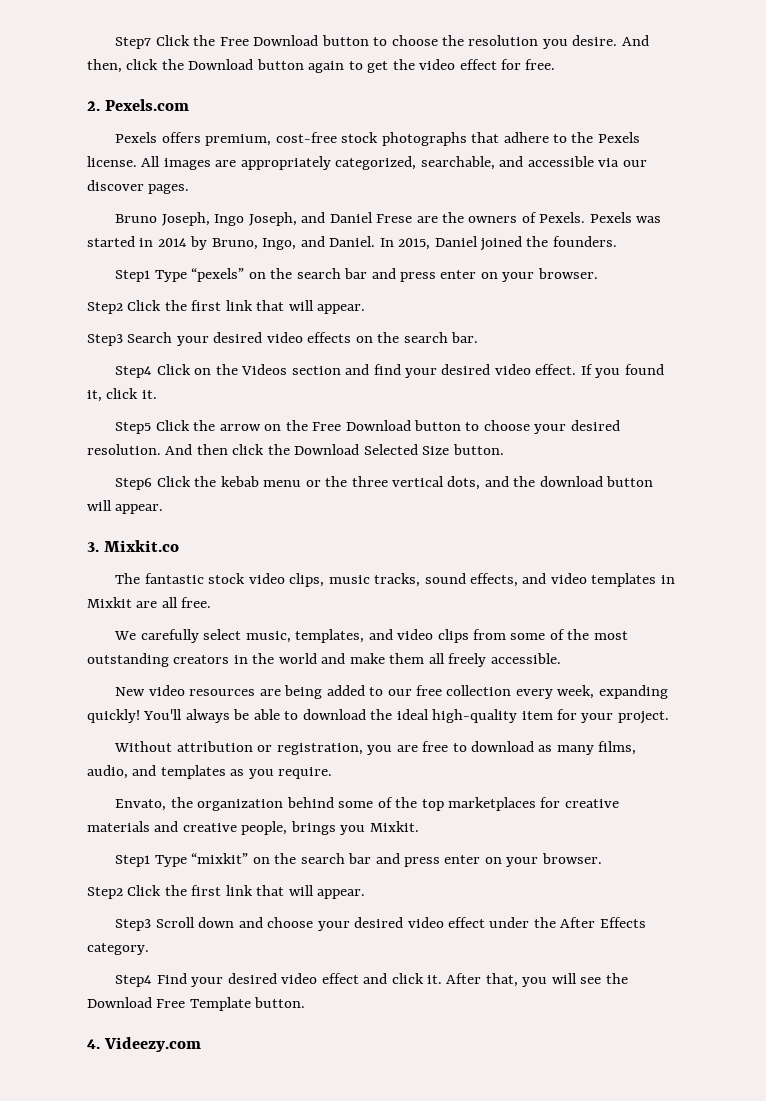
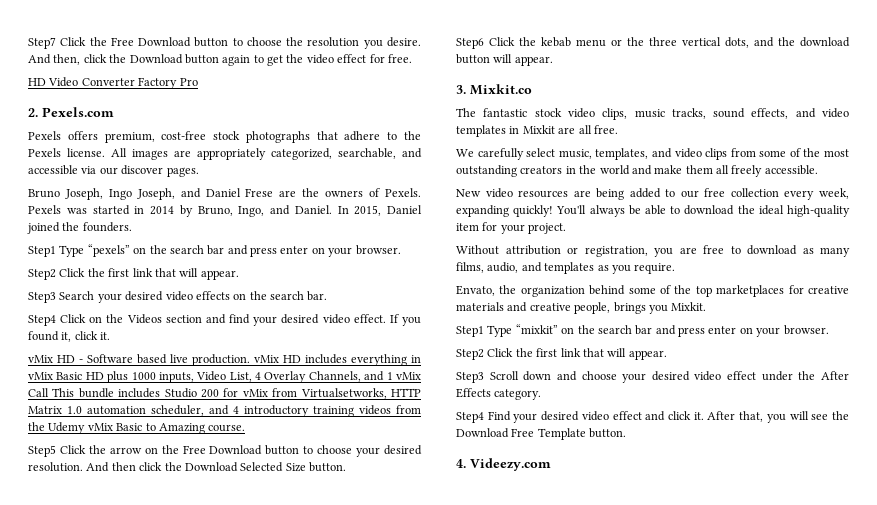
+ HD Video Converter Factory Pro
+ vMix HD - Software based live production. vMix HD includes everything in vMix Basic HD plus 1000 inputs, Video List, 4 Overlay Channels, and 1 vMix Call This bundle includes Studio 200 for vMix from Virtualsetworks, HTTP Matrix 1.0 automation scheduler, and 4 introductory training videos from the Udemy vMix Basic to Amazing course.

